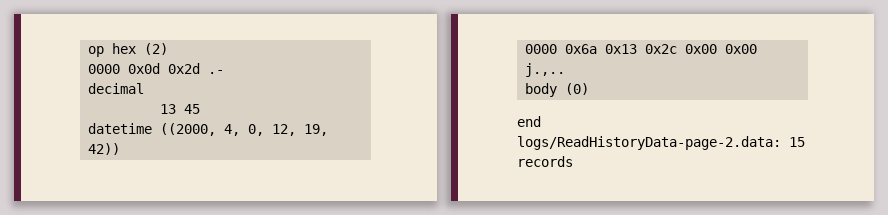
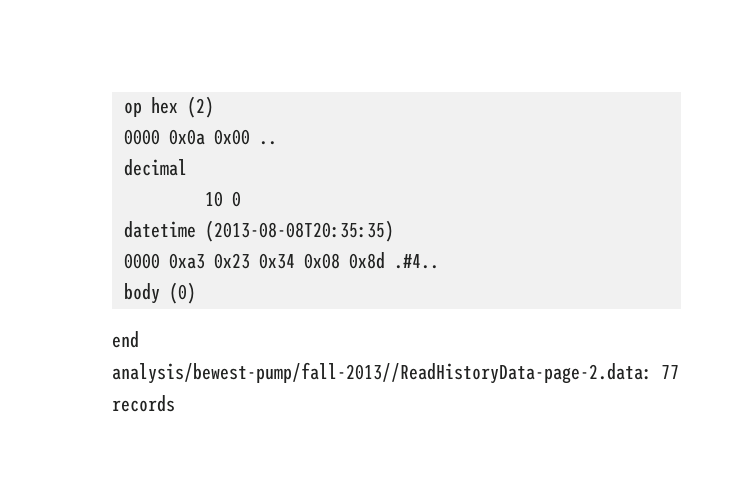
- 0000 0x0d 0x2d .-
+ 0000 0x0a 0x00 ..
- 13 45
+ 10 0
- datetime ((2000, 4, 0, 12, 19, 42))
- 0000 0x6a 0x13 0x2c 0x00 0x00 j.,..
+ datetime (2013-08-08T20:35:35)
+ 0000 0xa3 0x23 0x34 0x08 0x8d .#4..
- end logs/ReadHistoryData-page-2.data: 15 records
+ end analysis/bewest-pump/fall-2013//ReadHistoryData-page-2.data: 77 records

